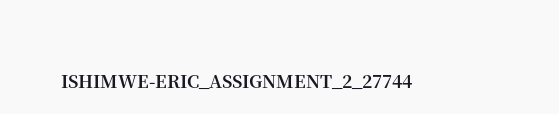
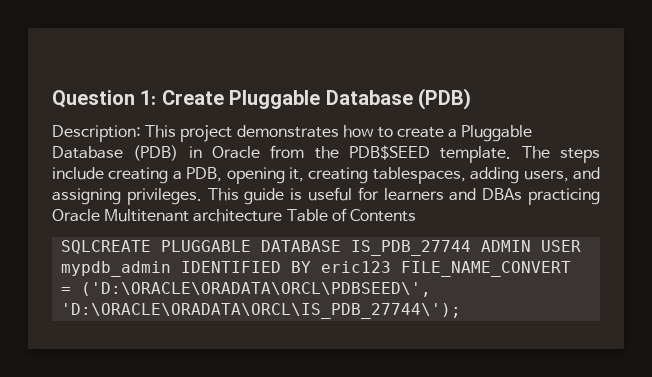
- ISHIMWE-ERIC_ASSIGNMENT_2_27744
+ Question 1: Create Pluggable Database (PDB)
+ Description: This project demonstrates how to create a Pluggable Database (PDB) in Oracle from the PDB$SEED template. The steps include creating a PDB, opening it, creating tablespaces, adding users, and assigning privileges. This guide is useful for learners and DBAs practicing Oracle Multitenant architecture Table of Contents
+ SQLCREATE PLUGGABLE DATABASE IS_PDB_27744 ADMIN USER mypdb_admin IDENTIFIED BY eric123 FILE_NAME_CONVERT = ('D:\ORACLE\ORADATA\ORCL\PDBSEED\', 'D:\ORACLE\ORADATA\ORCL\IS_PDB_27744\');

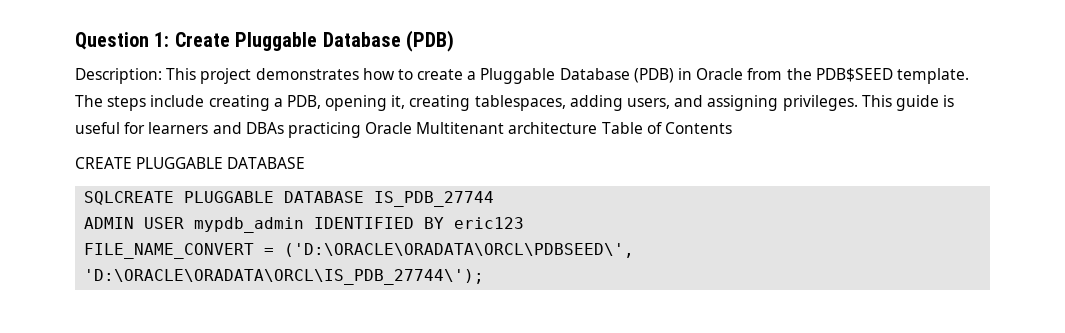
+ CREATE PLUGGABLE DATABASE
- SQLCREATE PLUGGABLE DATABASE IS_PDB_27744 ADMIN USER mypdb_admin IDENTIFIED BY eric123 FILE_NAME_CONVERT = ('D:\ORACLE\ORADATA\ORCL\PDBSEED\', 'D:\ORACLE\ORADATA\ORCL\IS_PDB_27744\');
+ SQLCREATE PLUGGABLE DATABASE IS_PDB_27744
+ ADMIN USER mypdb_admin IDENTIFIED BY eric123
+ FILE_NAME_CONVERT = ('D:\ORACLE\ORADATA\ORCL\PDBSEED\', 'D:\ORACLE\ORADATA\ORCL\IS_PDB_27744\');

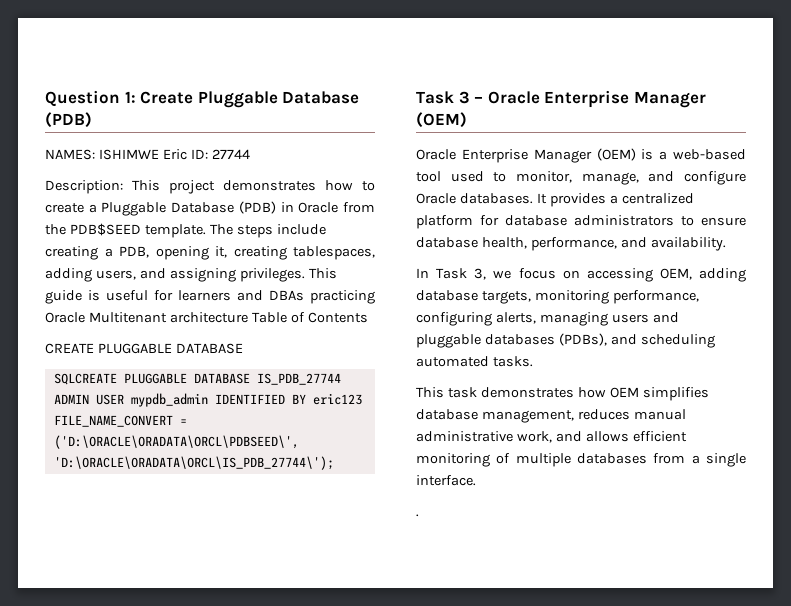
+ NAMES: ISHIMWE Eric ID: 27744
+ Task 3 – Oracle Enterprise Manager (OEM)
+ Oracle Enterprise Manager (OEM) is a web-based tool used to monitor, manage, and configure Oracle databases. It provides a centralized platform for database administrators to ensure database health, performance, and availability.
+ In Task 3, we focus on accessing OEM, adding database targets, monitoring performance, configuring alerts, managing users and pluggable databases (PDBs), and scheduling automated tasks.
+ This task demonstrates how OEM simplifies database management, reduces manual administrative work, and allows efficient monitoring of multiple databases from a single interface.
+ .

